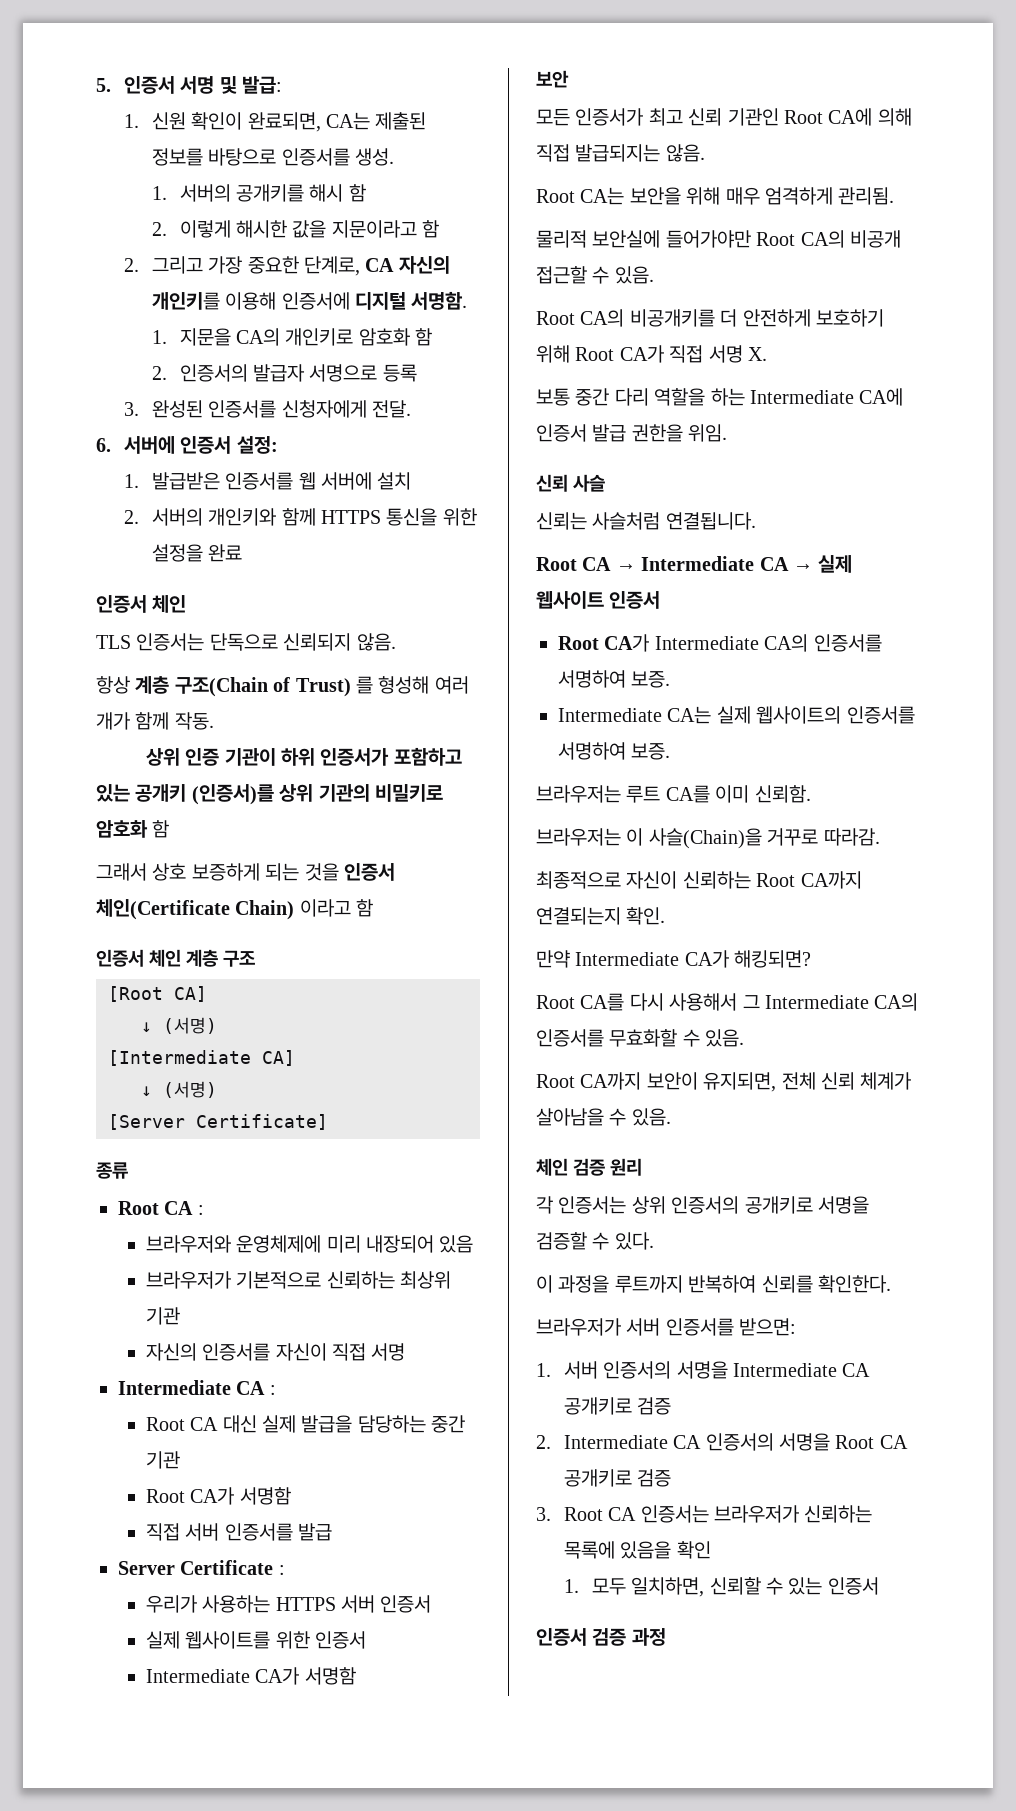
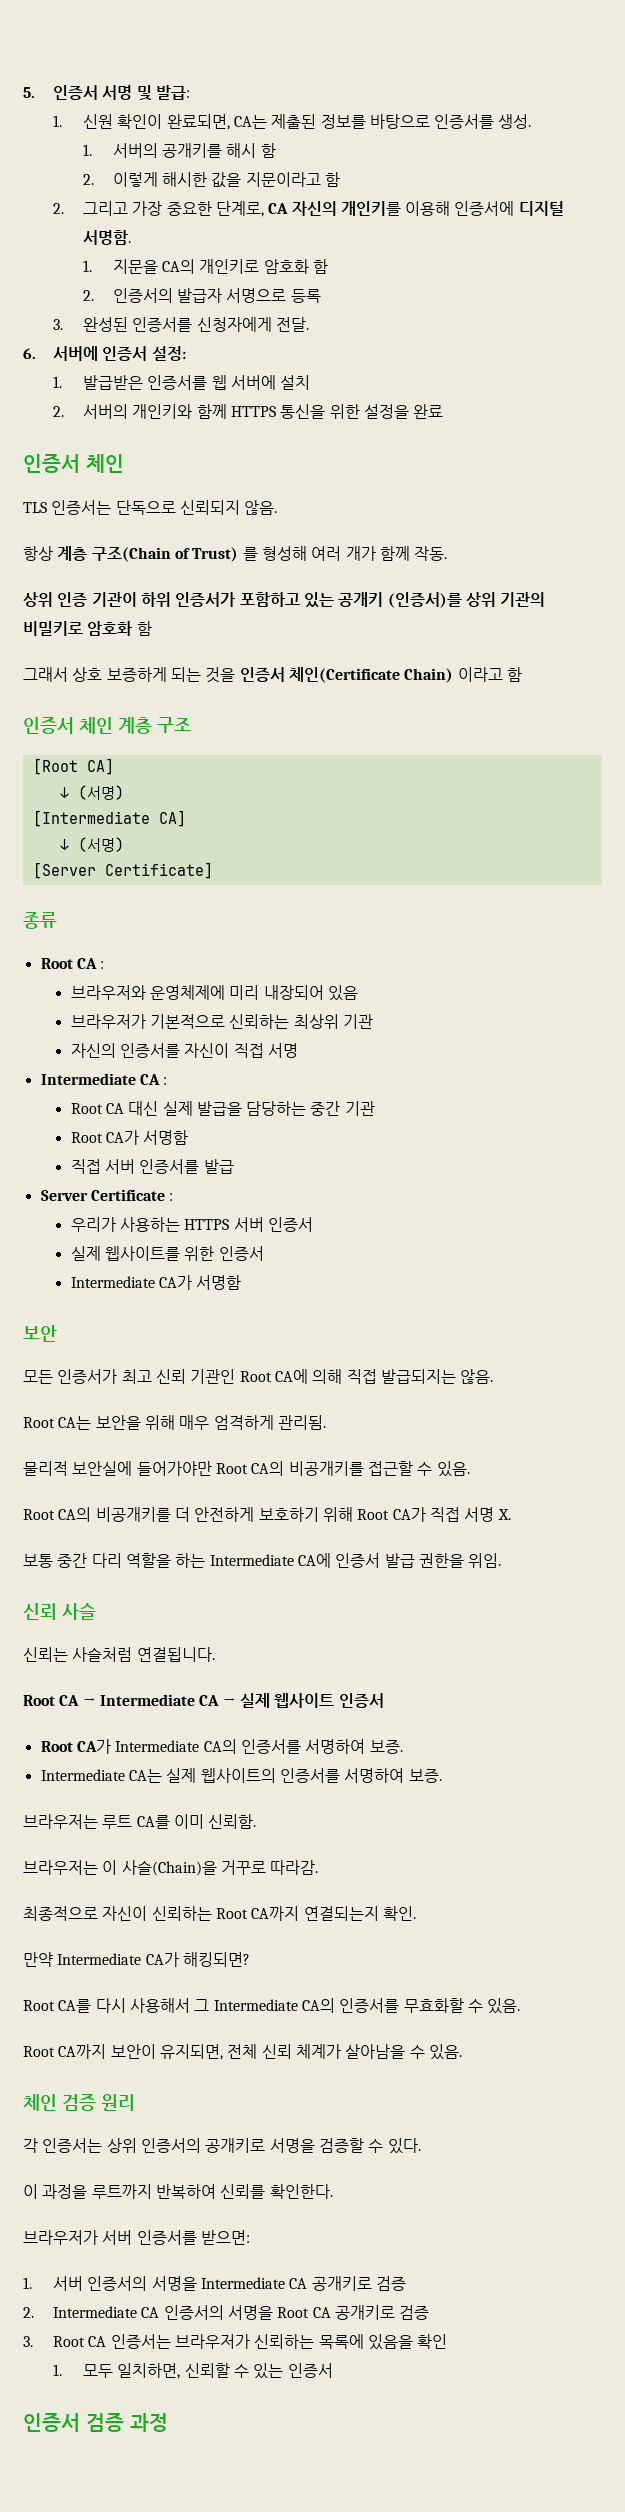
- 물리적 보안실에 들어가야만 Root CA의 비공개 접근할 수 있음.
+ 물리적 보안실에 들어가야만 Root CA의 비공개키를 접근할 수 있음.

